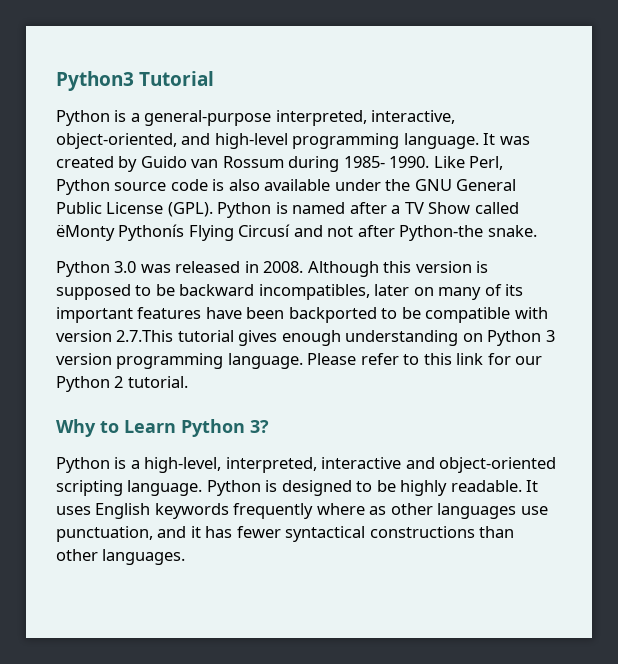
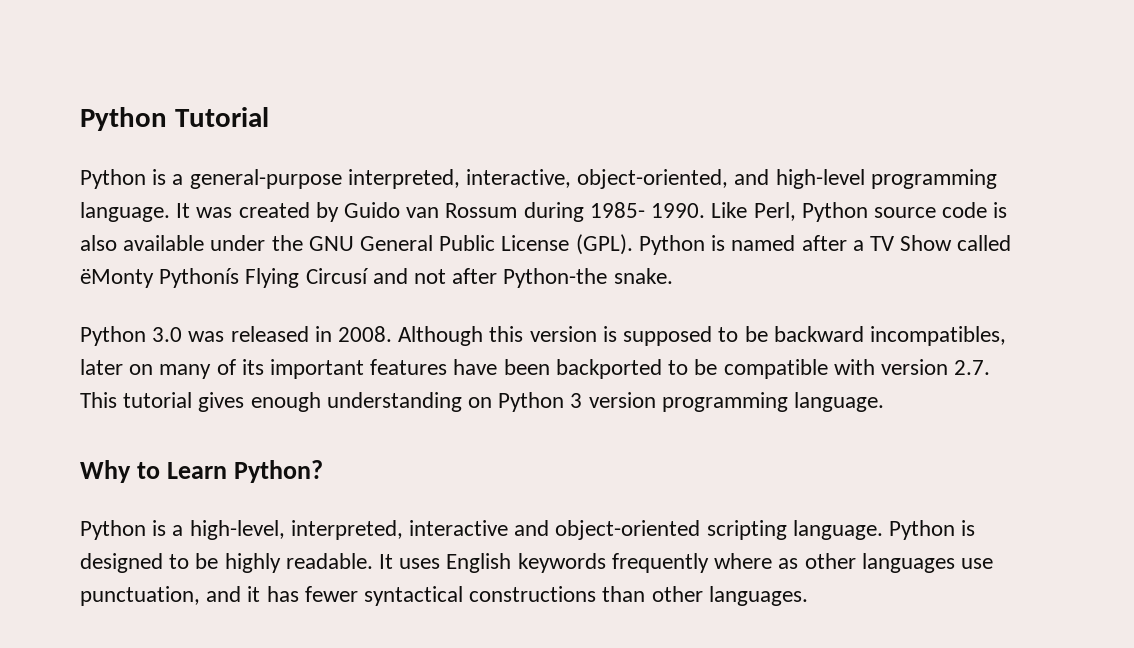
- Python3 Tutorial
+ Python Tutorial
- Although this version is supposed to be backward incompatibles, later on many of its important features have been backported to be compatible with version 2.7.This tutorial gives enough understanding on Python 3 version programming language. Please refer to this link for our Python 2 tutorial.
+ Although this version is supposed to be backward incompatibles, later on many of its important features have been backported to be compatible with version 2.7. This tutorial gives enough understanding on Python 3 version programming language.
- Why to Learn Python 3?
+ Why to Learn Python?

